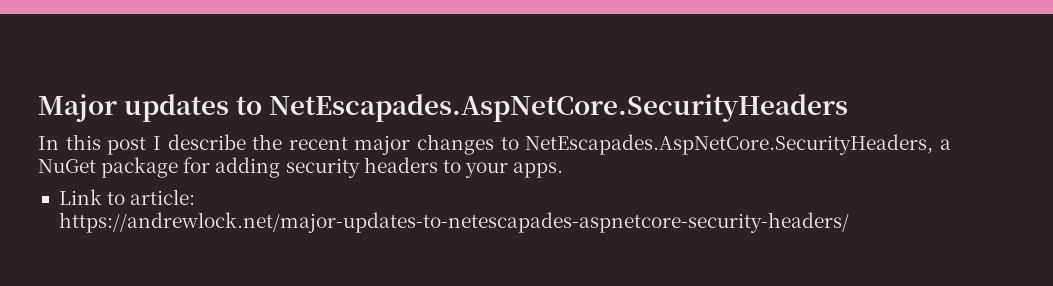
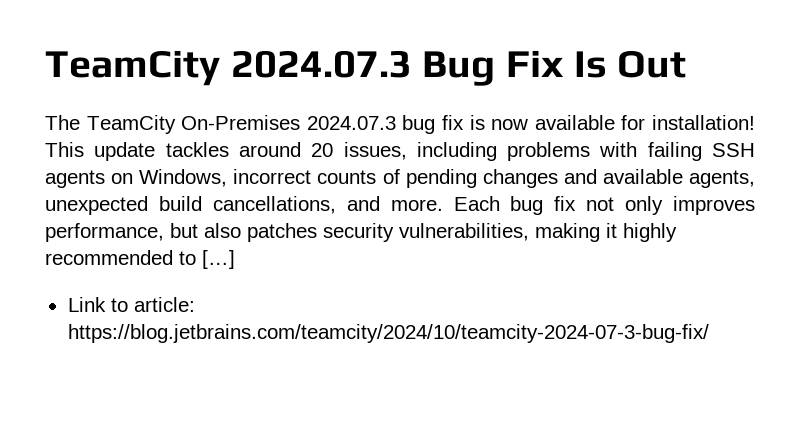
- Major updates to NetEscapades.AspNetCore.SecurityHeaders
- In this post I describe the recent major changes to NetEscapades.AspNetCore.SecurityHeaders, a NuGet package for adding security headers to your apps.
+ TeamCity 2024.07.3 Bug Fix Is Out
+ The TeamCity On-Premises 2024.07.3 bug fix is now available for installation! This update tackles around 20 issues, including problems with failing SSH agents on Windows, incorrect counts of pending changes and available agents, unexpected build cancellations, and more. Each bug fix not only improves performance, but also patches security vulnerabilities, making it highly recommended to […]
- Link to article: https://andrewlock.net/major-updates-to-netescapades-aspnetcore-security-headers/
+ Link to article: https://blog.jetbrains.com/teamcity/2024/10/teamcity-2024-07-3-bug-fix/

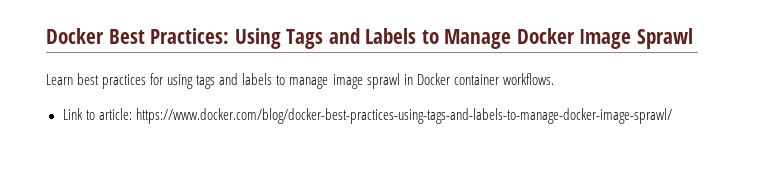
- TeamCity 2024.07.3 Bug Fix Is Out
- The TeamCity On-Premises 2024.07.3 bug fix is now available for installation! This update tackles around 20 issues, including problems with failing SSH agents on Windows, incorrect counts of pending changes and available agents, unexpected build cancellations, and more. Each bug fix not only improves performance, but also patches security vulnerabilities, making it highly recommended to […]
+ Docker Best Practices: Using Tags and Labels to Manage Docker Image Sprawl
+ Learn best practices for using tags and labels to manage image sprawl in Docker container workflows.
- Link to article: https://blog.jetbrains.com/teamcity/2024/10/teamcity-2024-07-3-bug-fix/
+ Link to article: https://www.docker.com/blog/docker-best-practices-using-tags-and-labels-to-manage-docker-image-sprawl/

